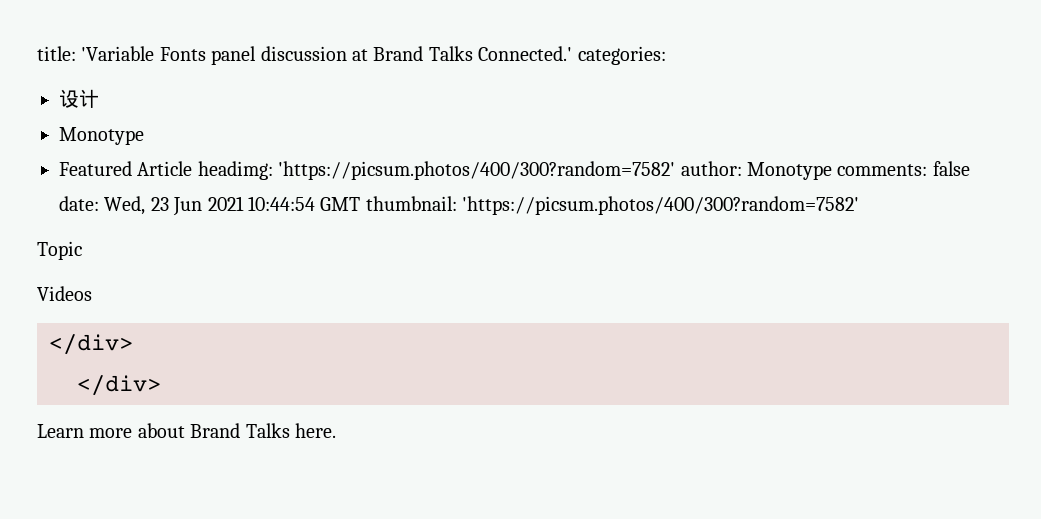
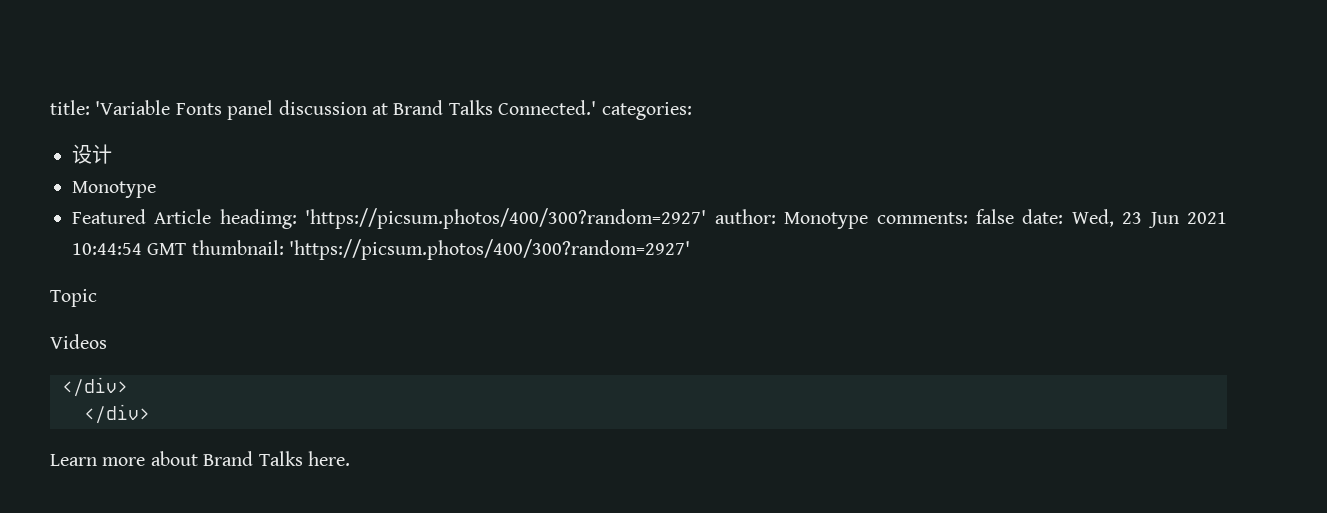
- Featured Article headimg: 'https://picsum.photos/400/300?random=7582' author: Monotype comments: false date: Wed, 23 Jun 2021 10:44:54 GMT thumbnail: 'https://picsum.photos/400/300?random=7582'
+ Featured Article headimg: 'https://picsum.photos/400/300?random=2927' author: Monotype comments: false date: Wed, 23 Jun 2021 10:44:54 GMT thumbnail: 'https://picsum.photos/400/300?random=2927'

